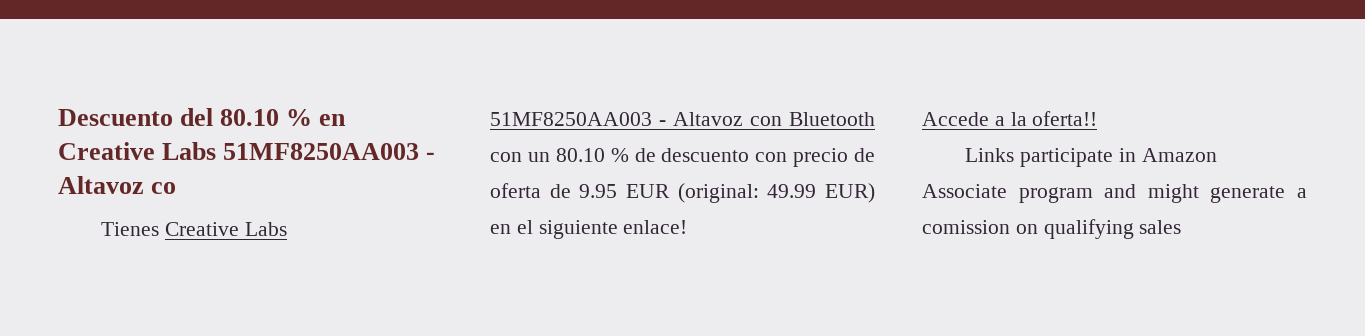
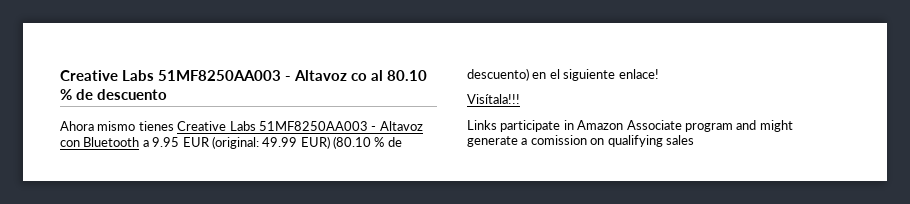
- Descuento del 80.10 % en Creative Labs 51MF8250AA003 - Altavoz co
- Tienes Creative Labs 51MF8250AA003 - Altavoz con Bluetooth con un 80.10 % de descuento con precio de oferta de 9.95 EUR (original: 49.99 EUR) en el siguiente enlace!
+ Creative Labs 51MF8250AA003 - Altavoz co al 80.10 % de descuento
+ Ahora mismo tienes Creative Labs 51MF8250AA003 - Altavoz con Bluetooth a 9.95 EUR (original: 49.99 EUR) (80.10 % de descuento) en el siguiente enlace!
- Accede a la oferta!!
+ Visítala!!!

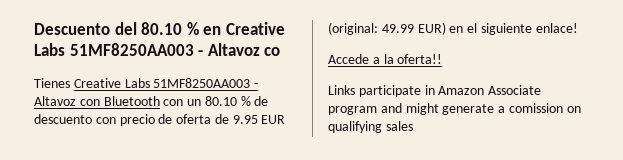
- Creative Labs 51MF8250AA003 - Altavoz co al 80.10 % de descuento
- Ahora mismo tienes Creative Labs 51MF8250AA003 - Altavoz con Bluetooth a 9.95 EUR (original: 49.99 EUR) (80.10 % de descuento) en el siguiente enlace!
+ Descuento del 80.10 % en Creative Labs 51MF8250AA003 - Altavoz co
+ Tienes Creative Labs 51MF8250AA003 - Altavoz con Bluetooth con un 80.10 % de descuento con precio de oferta de 9.95 EUR (original: 49.99 EUR) en el siguiente enlace!
- Visítala!!!
+ Accede a la oferta!!

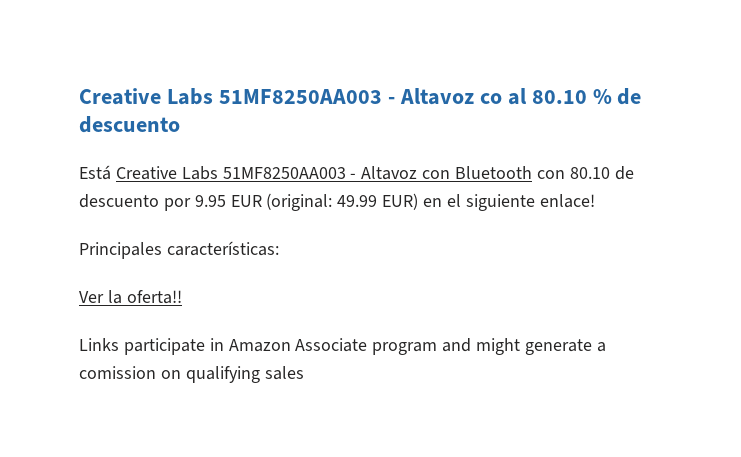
- Descuento del 80.10 % en Creative Labs 51MF8250AA003 - Altavoz co
- Tienes Creative Labs 51MF8250AA003 - Altavoz con Bluetooth con un 80.10 % de descuento con precio de oferta de 9.95 EUR (original: 49.99 EUR) en el siguiente enlace!
+ Creative Labs 51MF8250AA003 - Altavoz co al 80.10 % de descuento
+ Está Creative Labs 51MF8250AA003 - Altavoz con Bluetooth con 80.10 de descuento por 9.95 EUR (original: 49.99 EUR) en el siguiente enlace!
- Accede a la oferta!!
+ Principales características:
+ Ver la oferta!!

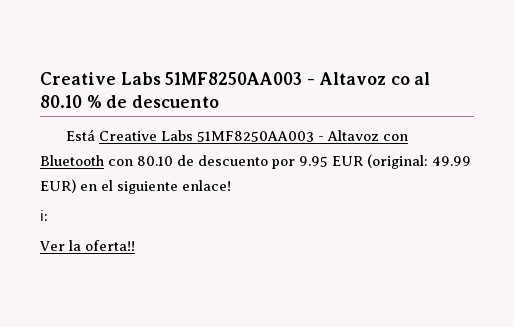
- Principales características:
+ ℹ:
- Links participate in Amazon Associate program and might generate a comission on qualifying sales

